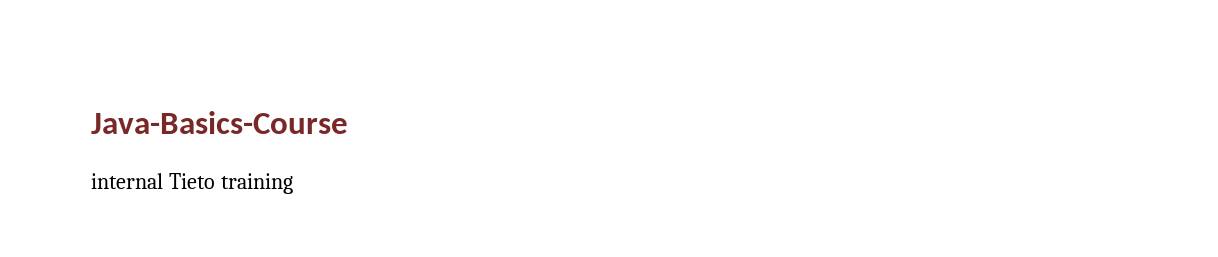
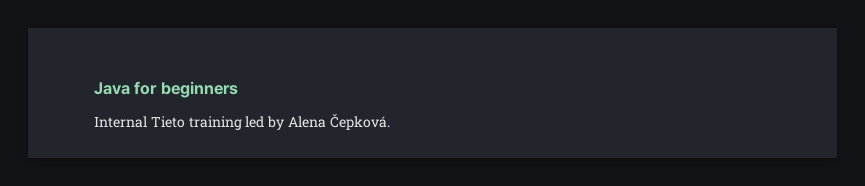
- Java-Basics-Course
- internal Tieto training
+ Java for beginners
+ Internal Tieto training led by Alena Čepková.

